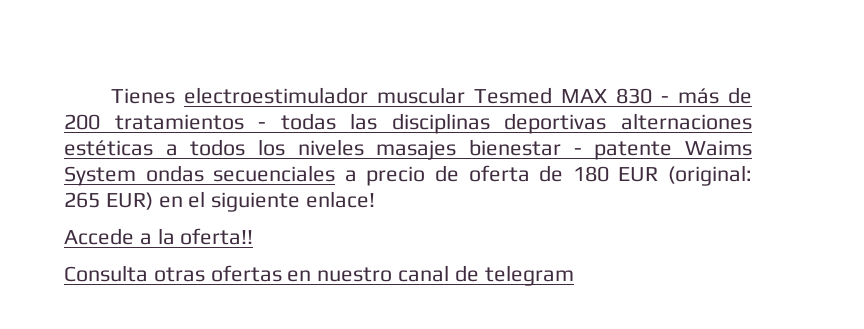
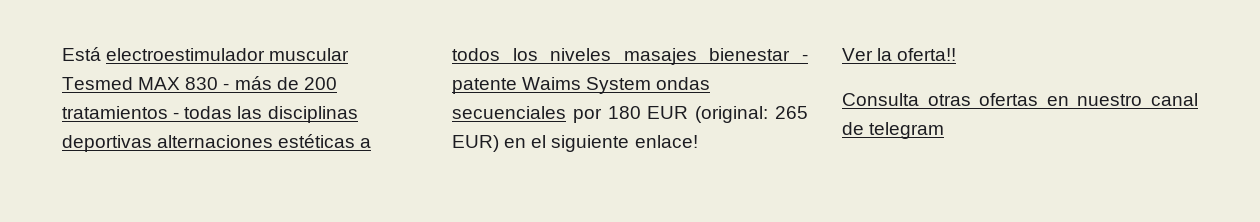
- Tienes electroestimulador muscular Tesmed MAX 830 - más de 200 tratamientos - todas las disciplinas deportivas alternaciones estéticas a todos los niveles masajes bienestar - patente Waims System ondas secuenciales a precio de oferta de 180 EUR (original: 265 EUR) en el siguiente enlace!
+ Está electroestimulador muscular Tesmed MAX 830 - más de 200 tratamientos - todas las disciplinas deportivas alternaciones estéticas a todos los niveles masajes bienestar - patente Waims System ondas secuenciales por 180 EUR (original: 265 EUR) en el siguiente enlace!
- Accede a la oferta!!
+ Ver la oferta!!

